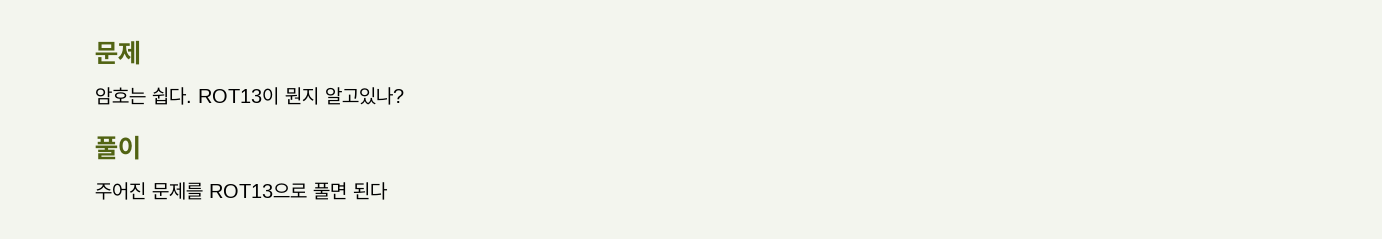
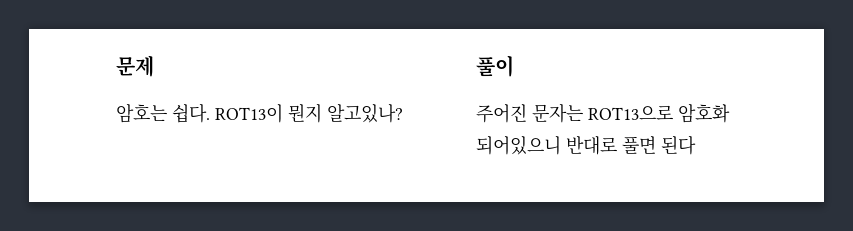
- 주어진 문제를 ROT13으로 풀면 된다
+ 주어진 문자는 ROT13으로 암호화 되어있으니 반대로 풀면 된다

